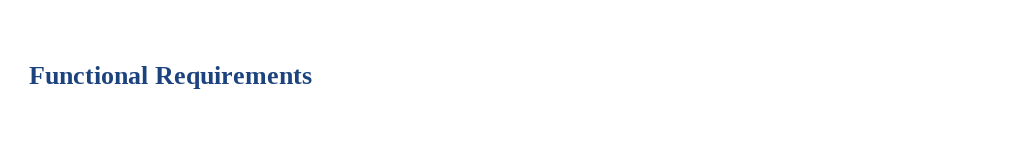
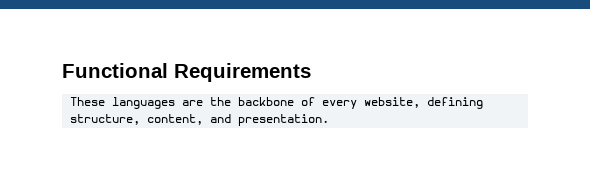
+ These languages are the backbone of every website, defining structure, content, and presentation.

